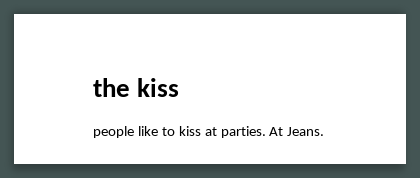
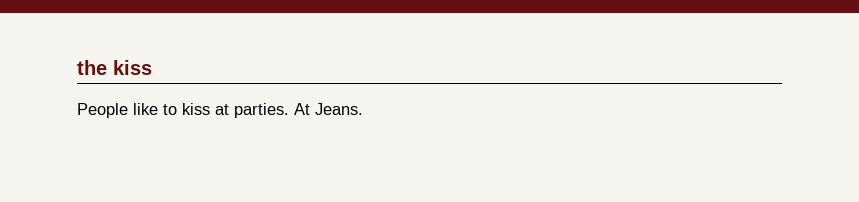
- people like to kiss at parties.
+ People like to kiss at parties.

